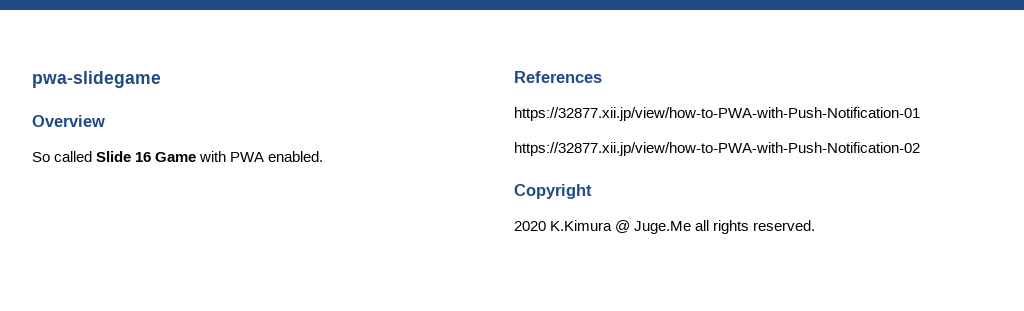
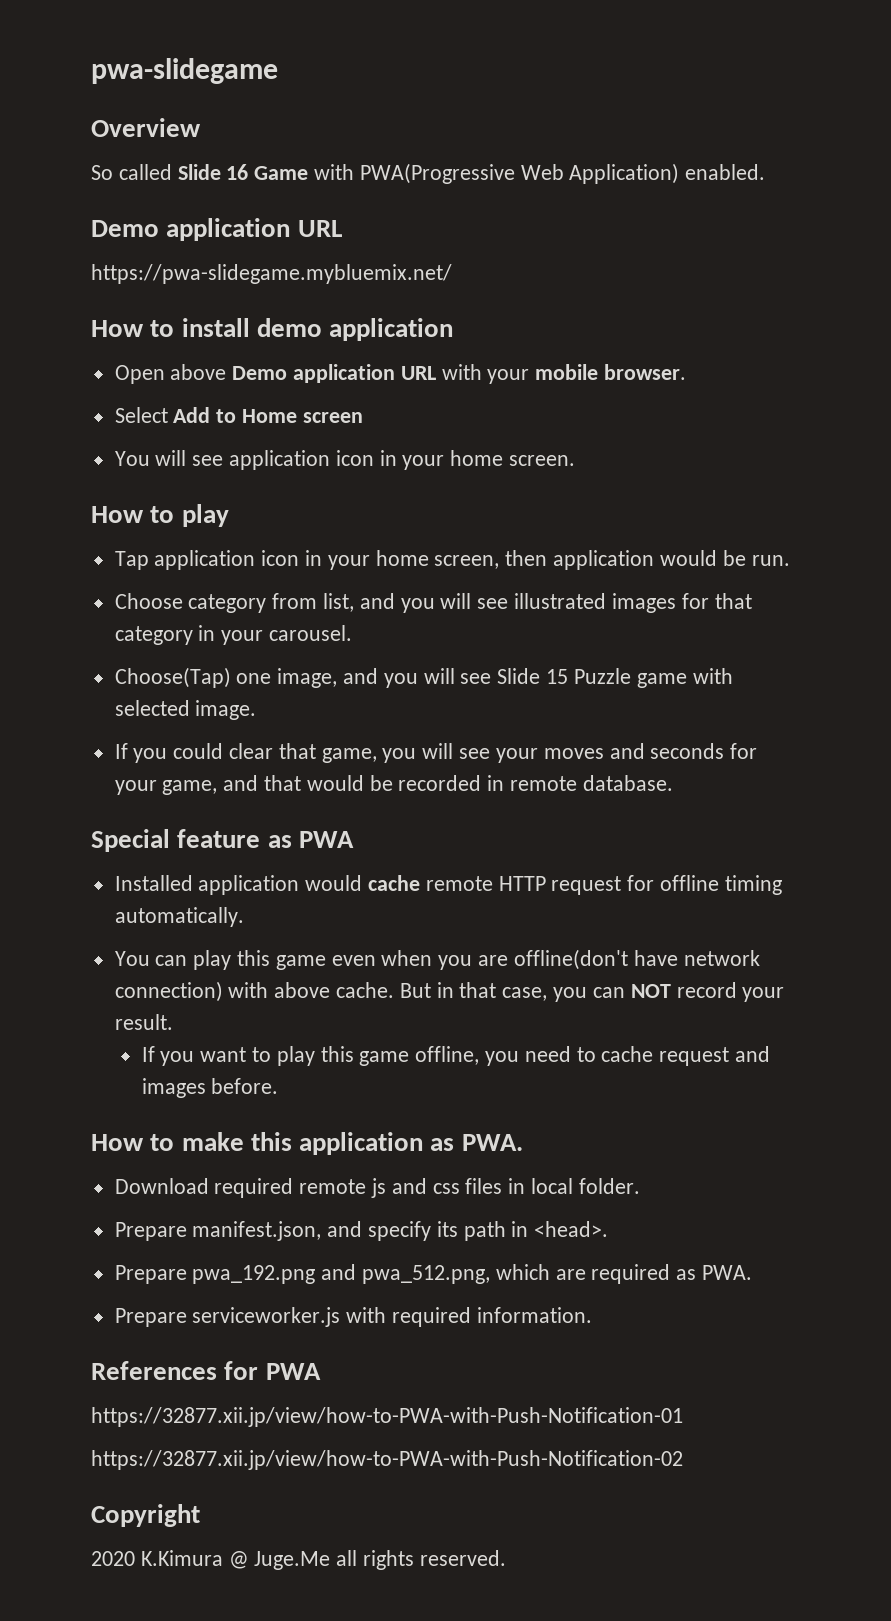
- So called Slide 16 Game with PWA enabled.
+ So called Slide 16 Game with PWA(Progressive Web Application) enabled.
+ Demo application URL
+ https://pwa-slidegame.mybluemix.net/
+ How to install demo application
+ Open above Demo application URL with your mobile browser.
+ Select Add to Home screen
+ You will see application icon in your home screen.
+ How to play
+ Tap application icon in your home screen, then application would be run.
+ Choose category from list, and you will see illustrated images for that category in your carousel.
+ Choose(Tap) one image, and you will see Slide 15 Puzzle game with selected image.
+ If you could clear that game, you will see your moves and seconds for your game, and that would be recorded in remote database.
+ Special feature as PWA
+ Installed application would cache remote HTTP request for offline timing automatically.
+ You can play this game even when you are offline(don't have network connection) with above cache. But in that case, you can NOT record your result.
+ If you want to play this game offline, you need to cache request and images before.
+ How to make this application as PWA.
+ Download required remote js and css files in local folder.
+ Prepare manifest.json, and specify its path in <head>.
+ Prepare pwa_192.png and pwa_512.png, which are required as PWA.
+ Prepare serviceworker.js with required information.
- References
+ References for PWA

